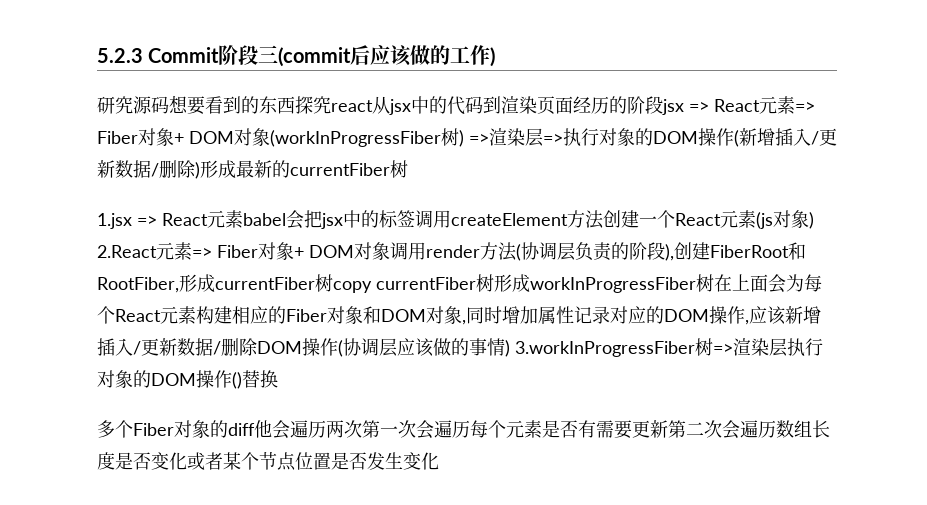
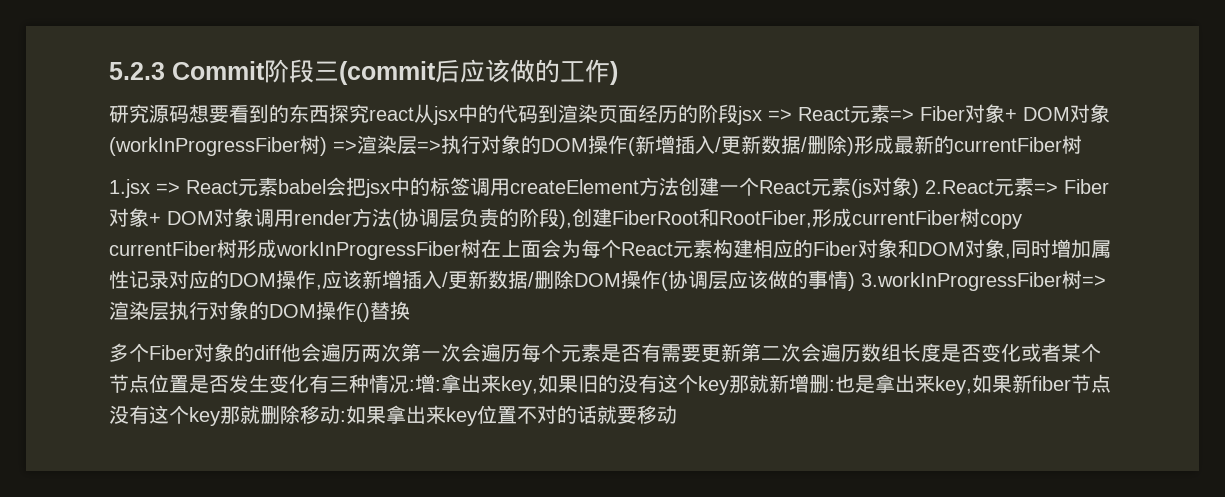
- 多个Fiber对象的diff他会遍历两次第一次会遍历每个元素是否有需要更新第二次会遍历数组长度是否变化或者某个节点位置是否发生变化
+ 多个Fiber对象的diff他会遍历两次第一次会遍历每个元素是否有需要更新第二次会遍历数组长度是否变化或者某个节点位置是否发生变化有三种情况:增:拿出来key,如果旧的没有这个key那就新增删:也是拿出来key,如果新fiber节点没有这个key那就删除移动:如果拿出来key位置不对的话就要移动

